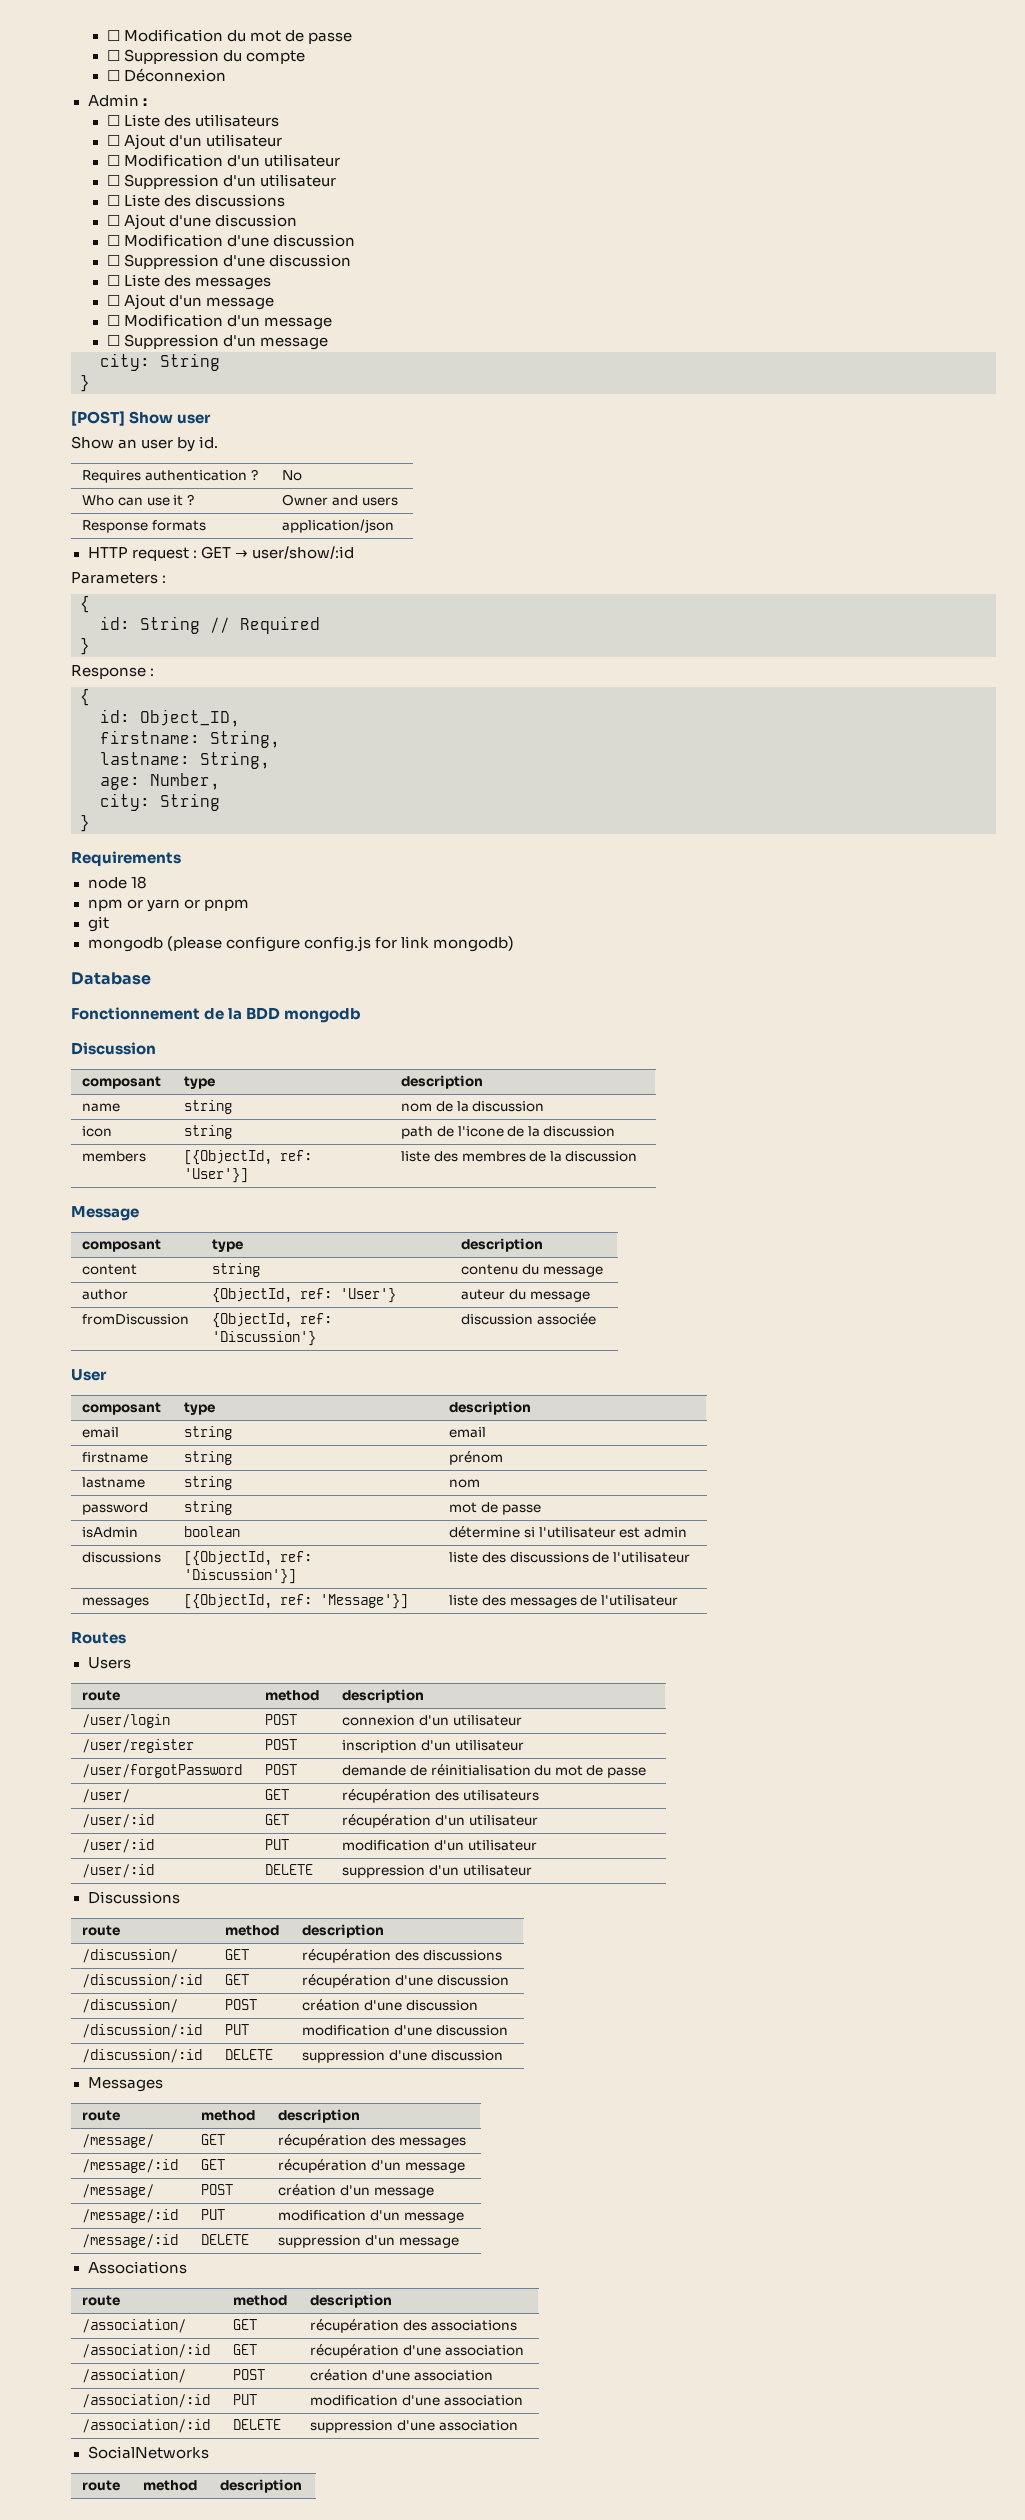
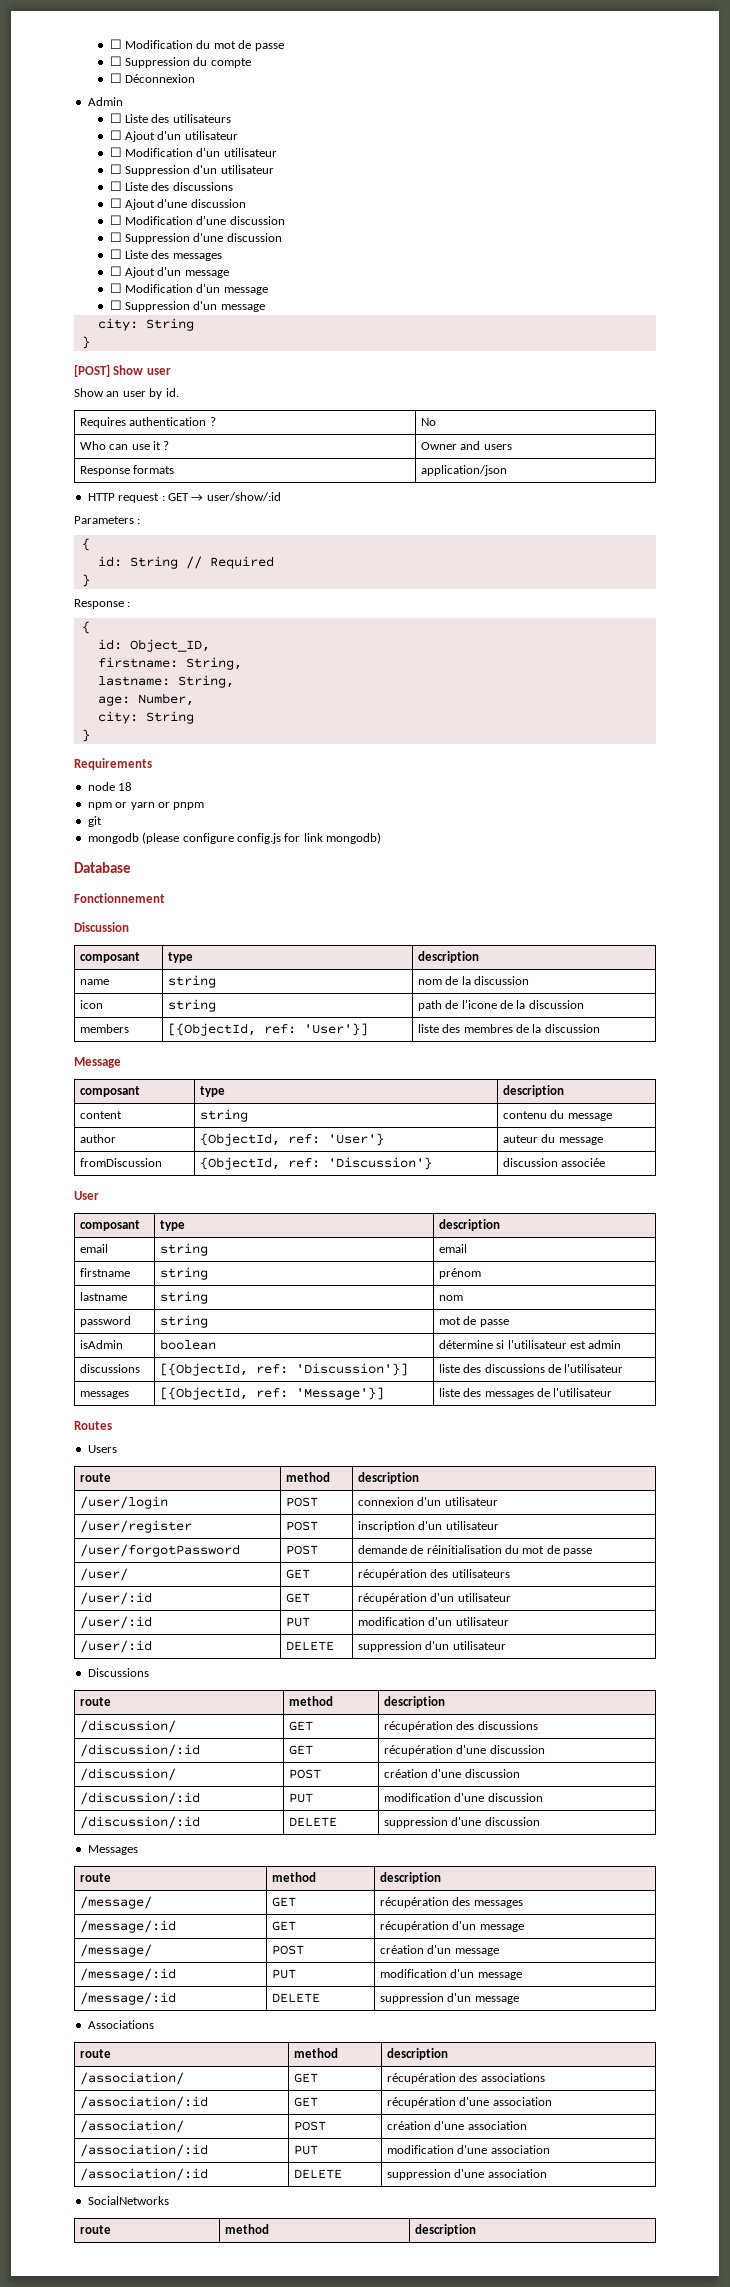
- Admin :
+ Admin
- Fonctionnement de la BDD mongodb
+ Fonctionnement

